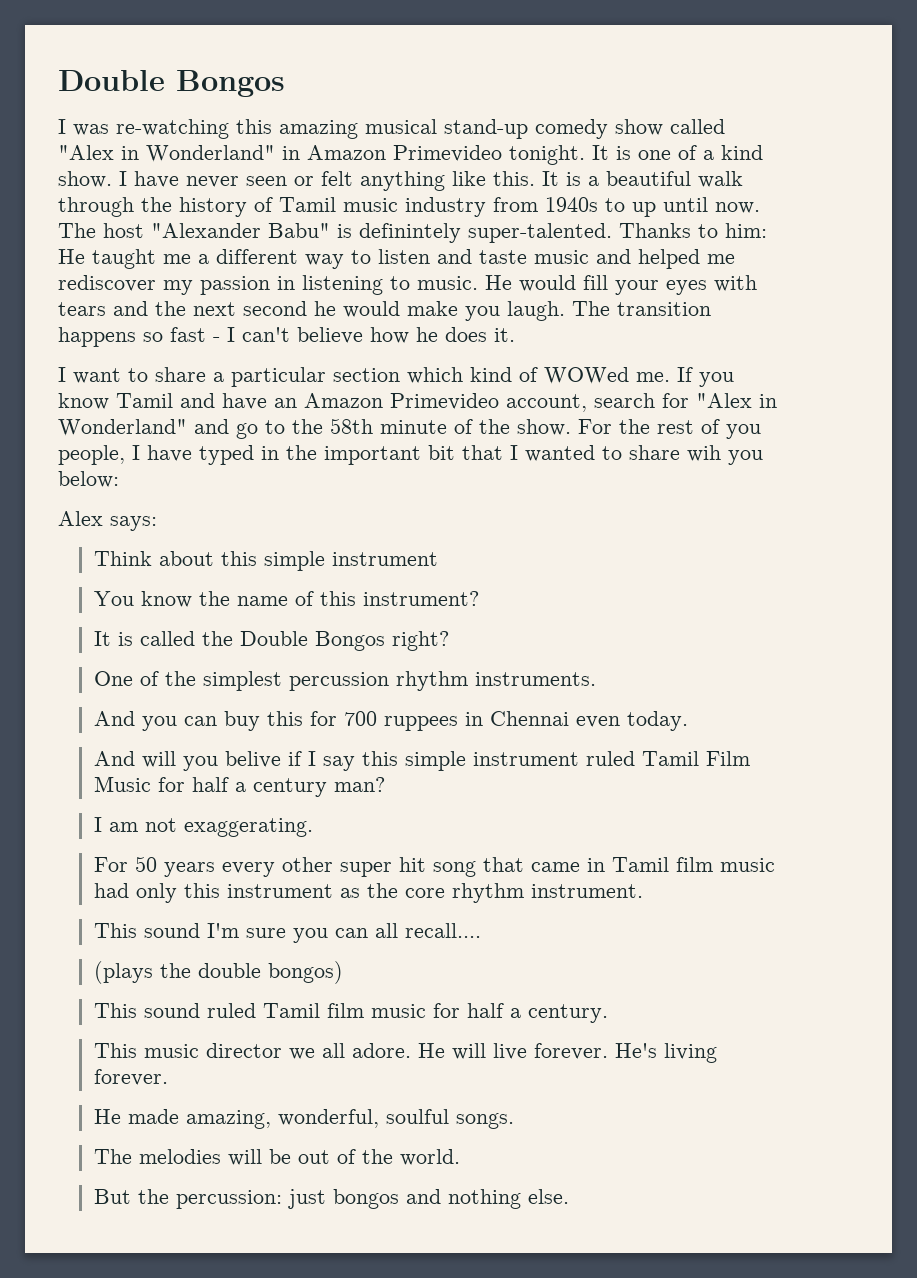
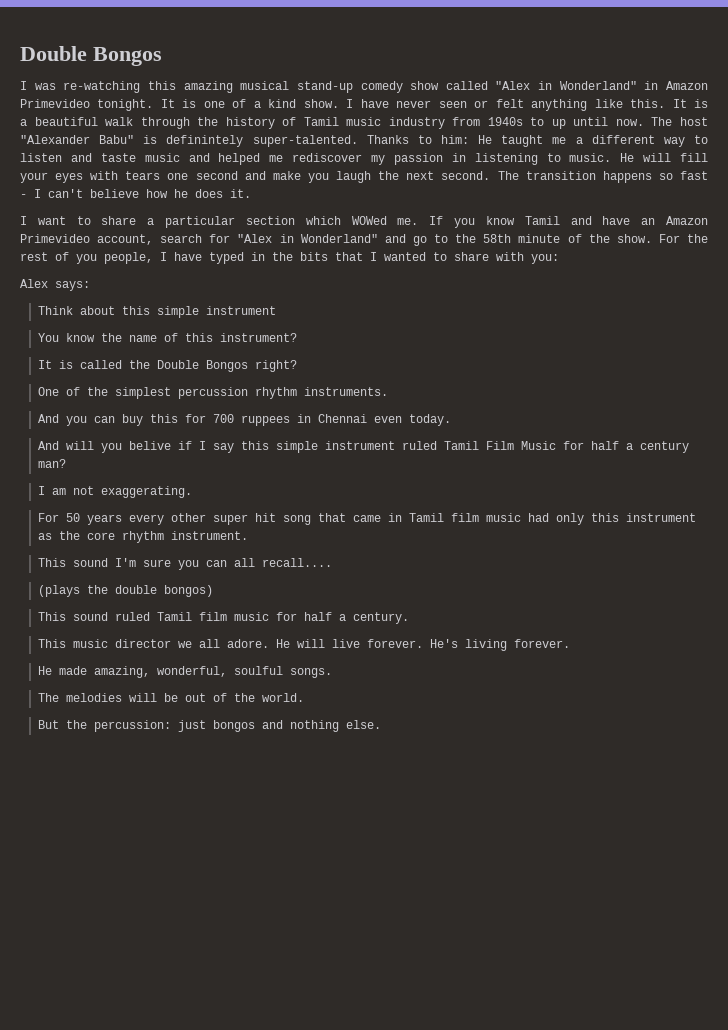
- He would fill your eyes with tears and the next second he would make you laugh.
+ He will fill your eyes with tears one second and make you laugh the next second.
- I want to share a particular section which kind of WOWed me.
+ I want to share a particular section which WOWed me.
- For the rest of you people, I have typed in the important bit that I wanted to share wih you below:
+ For the rest of you people, I have typed in the bits that I wanted to share with you:

